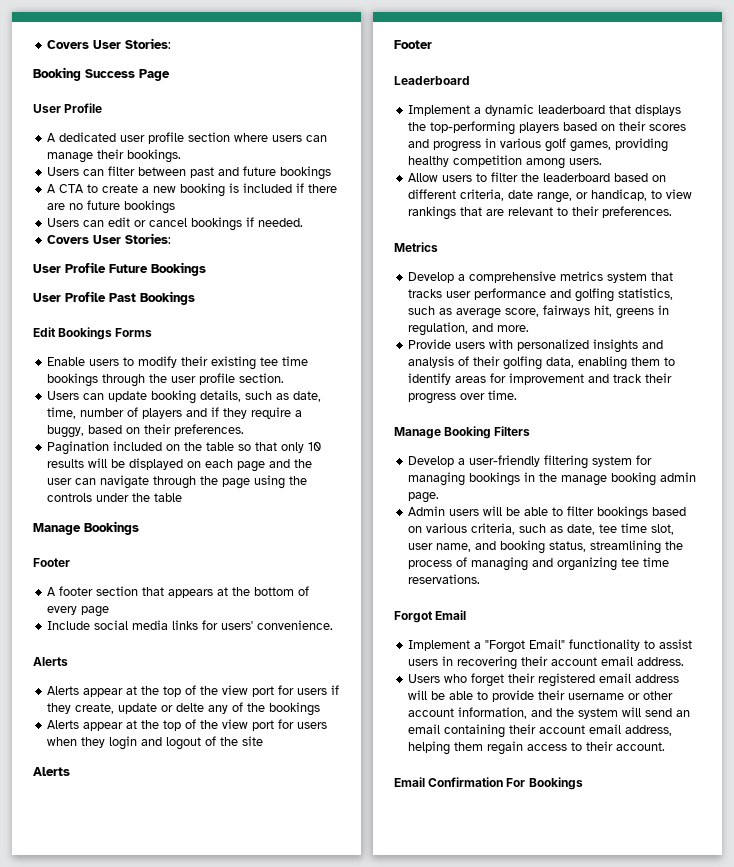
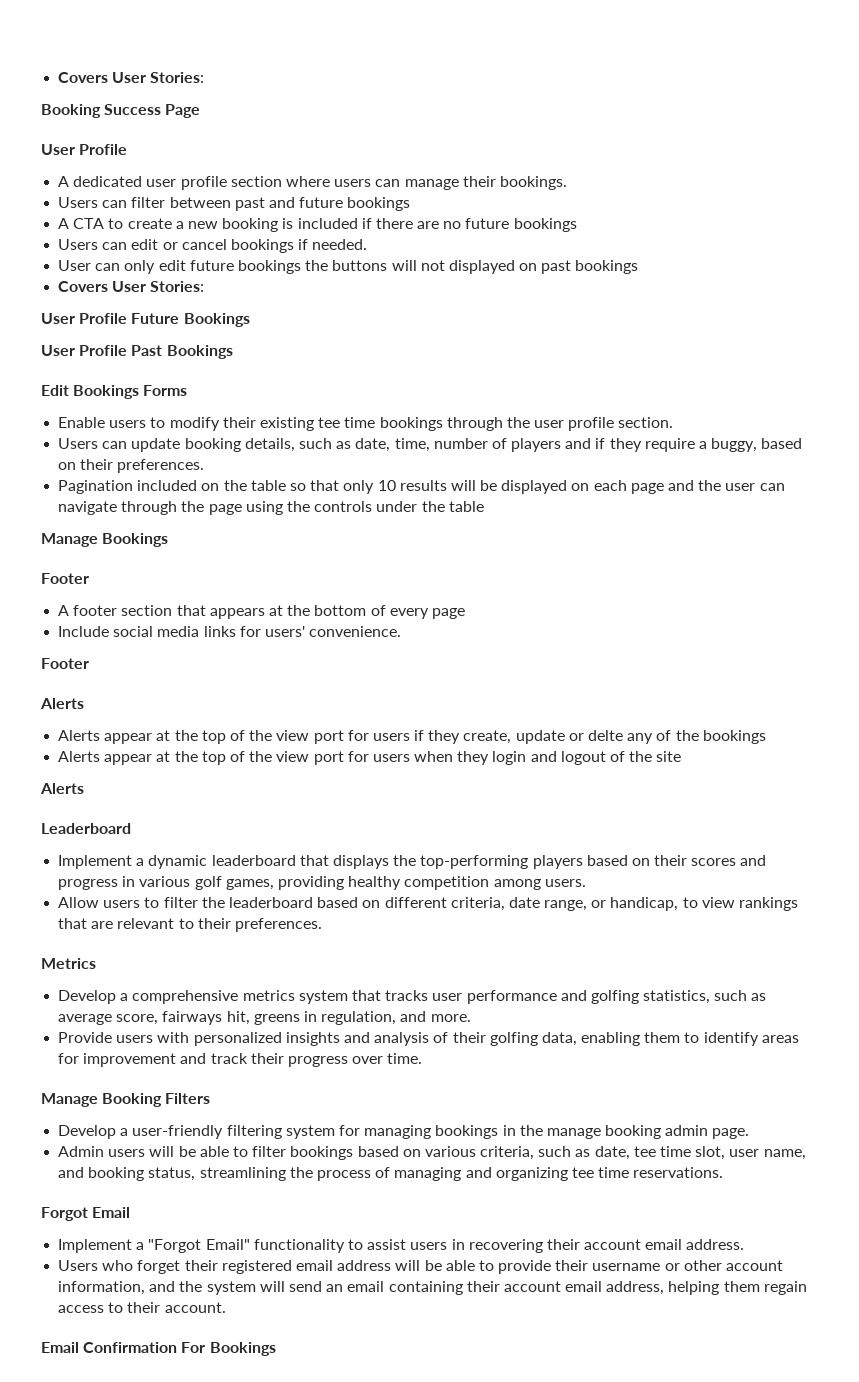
+ User can only edit future bookings the buttons will not displayed on past bookings
  Include social media links for users' convenience.
+ Footer
  Alerts appear at the top of the view port for users when they login and logout of the site
  Alerts
- Footer

